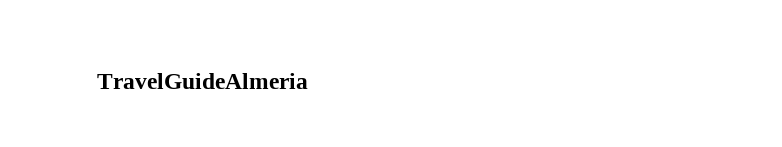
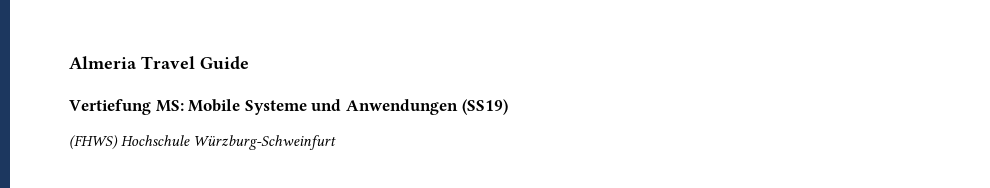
- TravelGuideAlmeria
+ Almeria Travel Guide
+ Vertiefung MS: Mobile Systeme und Anwendungen (SS19)
+ (FHWS) Hochschule Würzburg-Schweinfurt

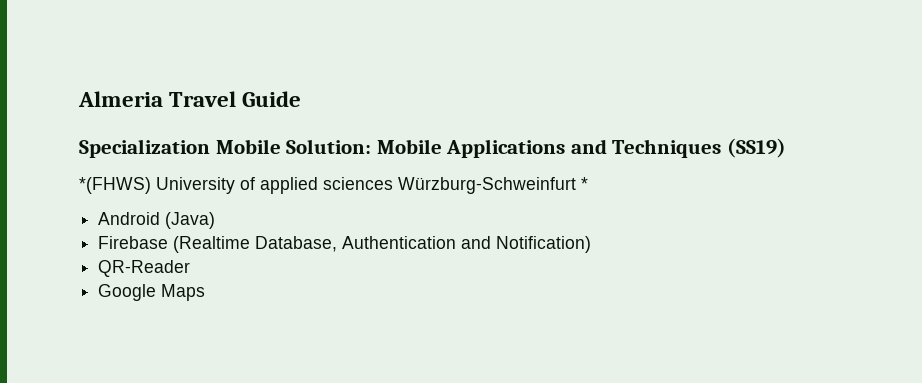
- Vertiefung MS: Mobile Systeme und Anwendungen (SS19)
- (FHWS) Hochschule Würzburg-Schweinfurt
+ Specialization Mobile Solution: Mobile Applications and Techniques (SS19)
+ *(FHWS) University of applied sciences Würzburg-Schweinfurt *
+ Android (Java)
+ Firebase (Realtime Database, Authentication and Notification)
+ QR-Reader
+ Google Maps

